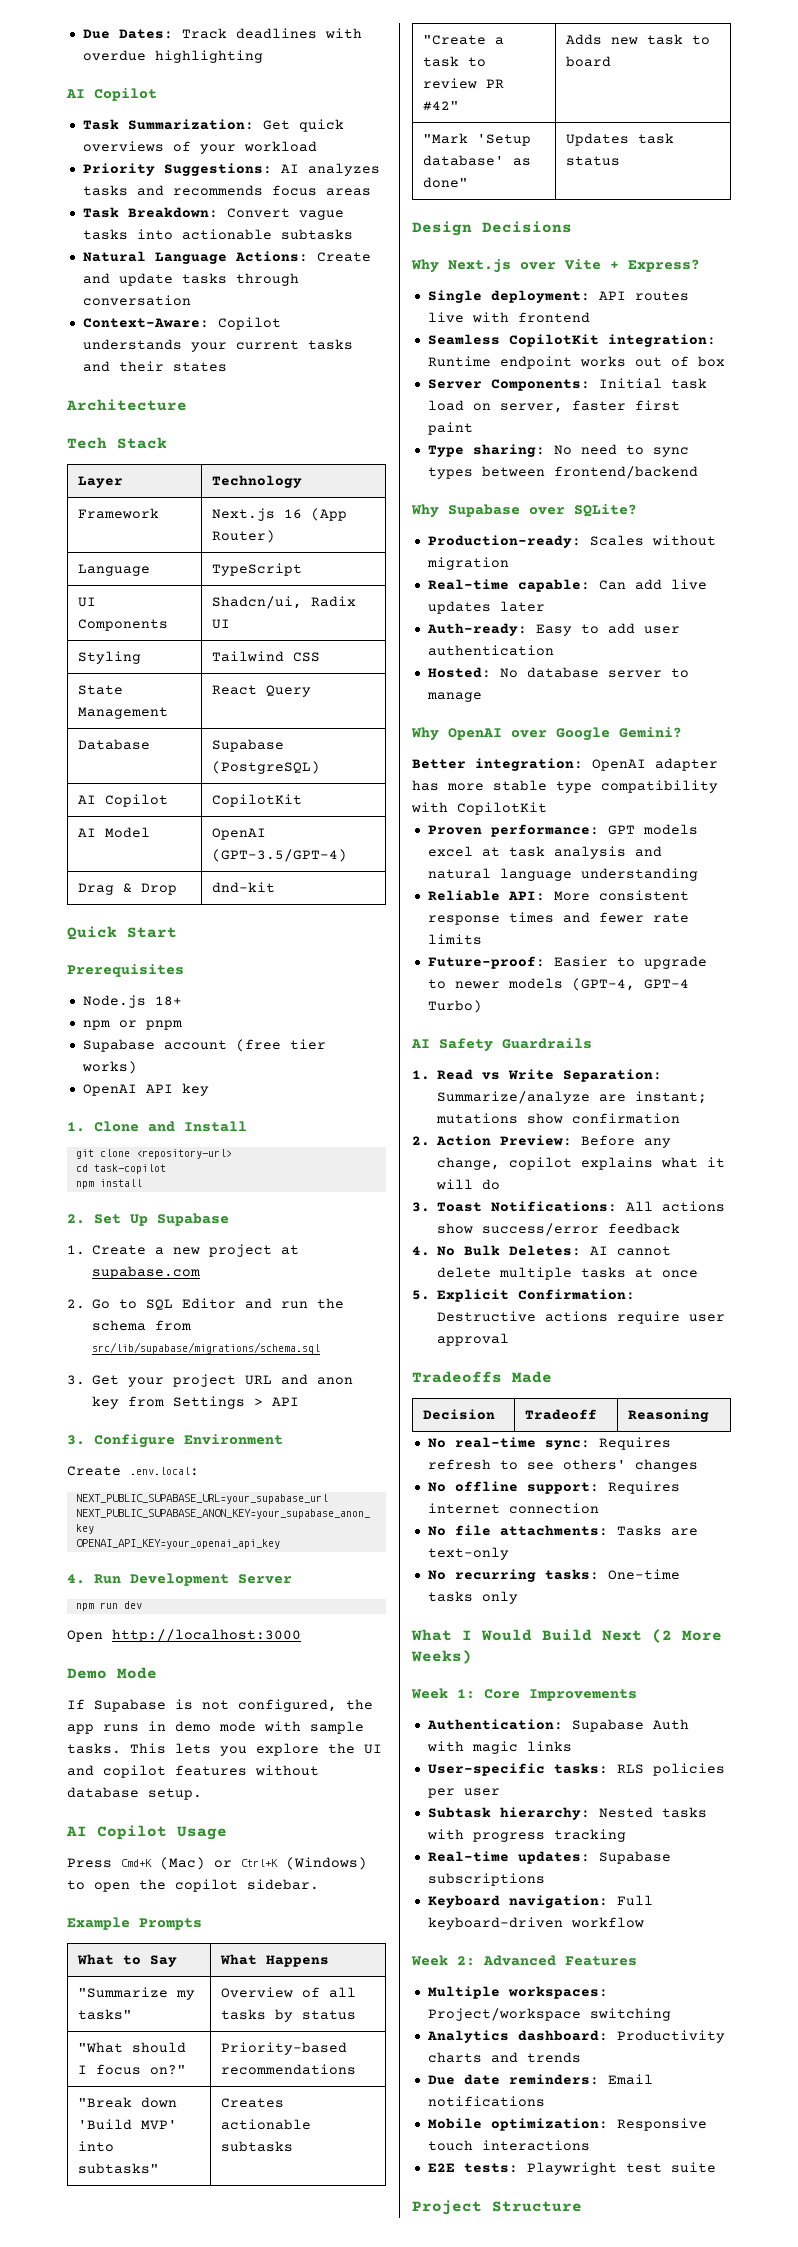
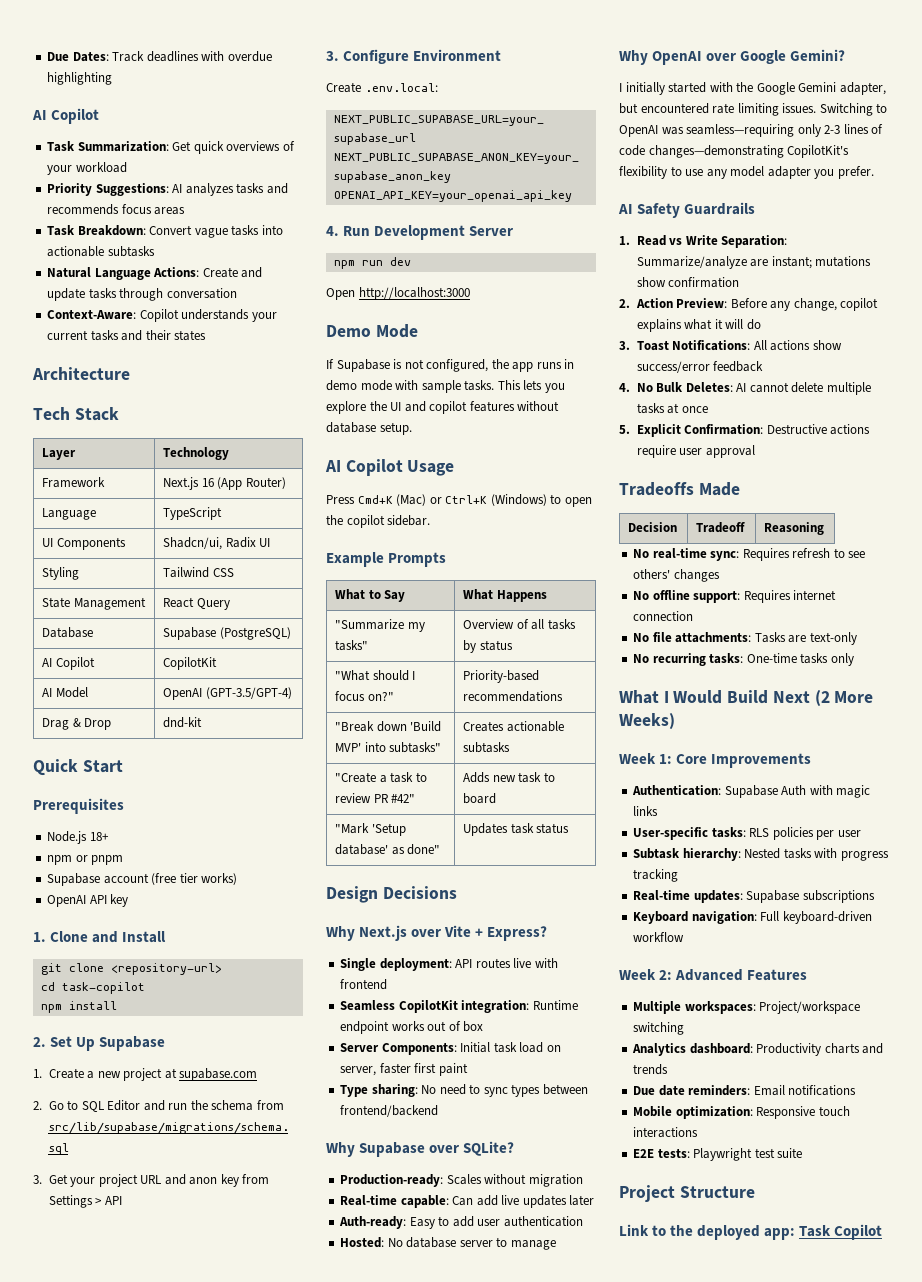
- Better integration: OpenAI adapter has more stable type compatibility with CopilotKit
- Proven performance: GPT models excel at task analysis and natural language understanding
- Reliable API: More consistent response times and fewer rate limits
- Future-proof: Easier to upgrade to newer models (GPT-4, GPT-4 Turbo)
+ I initially started with the Google Gemini adapter, but encountered rate limiting issues. Switching to OpenAI was seamless—requiring only 2-3 lines of code changes—demonstrating CopilotKit's flexibility to use any model adapter you prefer.
+ Link to the deployed app: Task Copilot

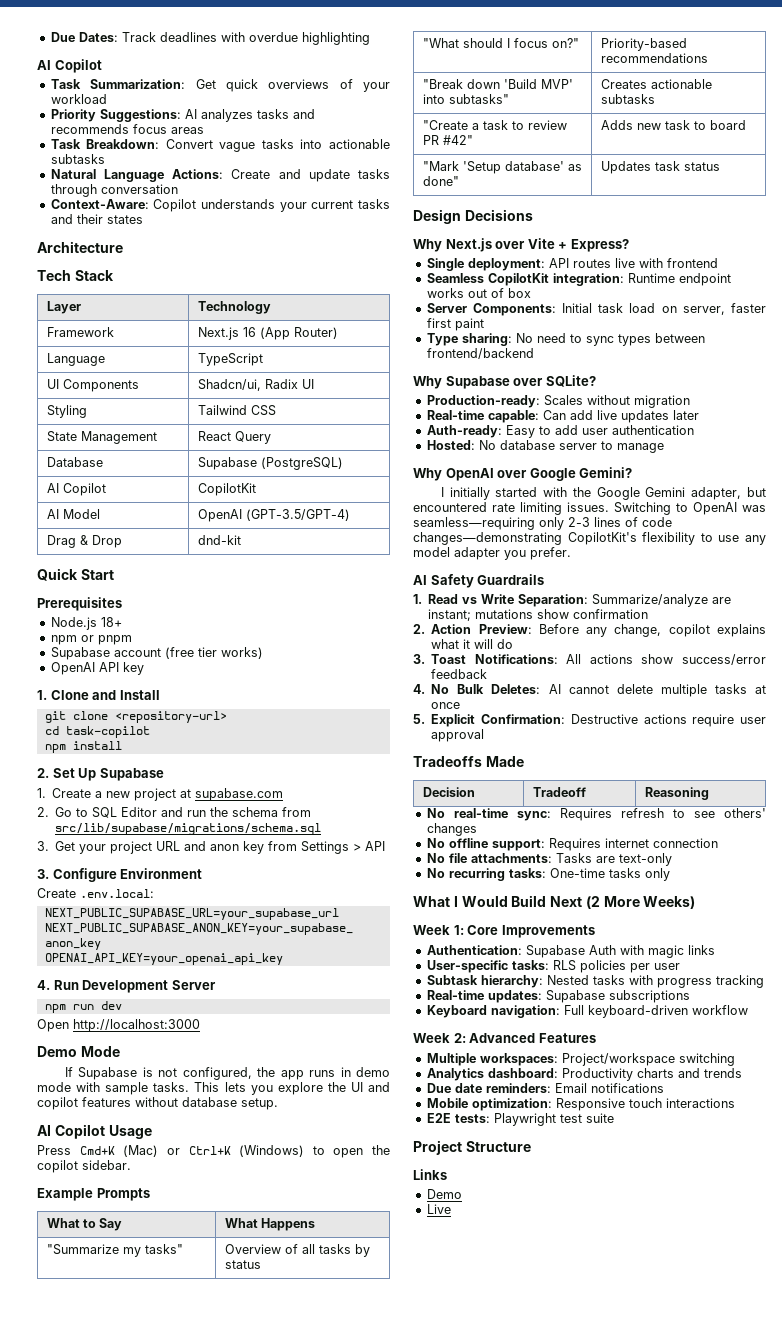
- Link to the deployed app: Task Copilot
+ Links
+ Demo
+ Live

